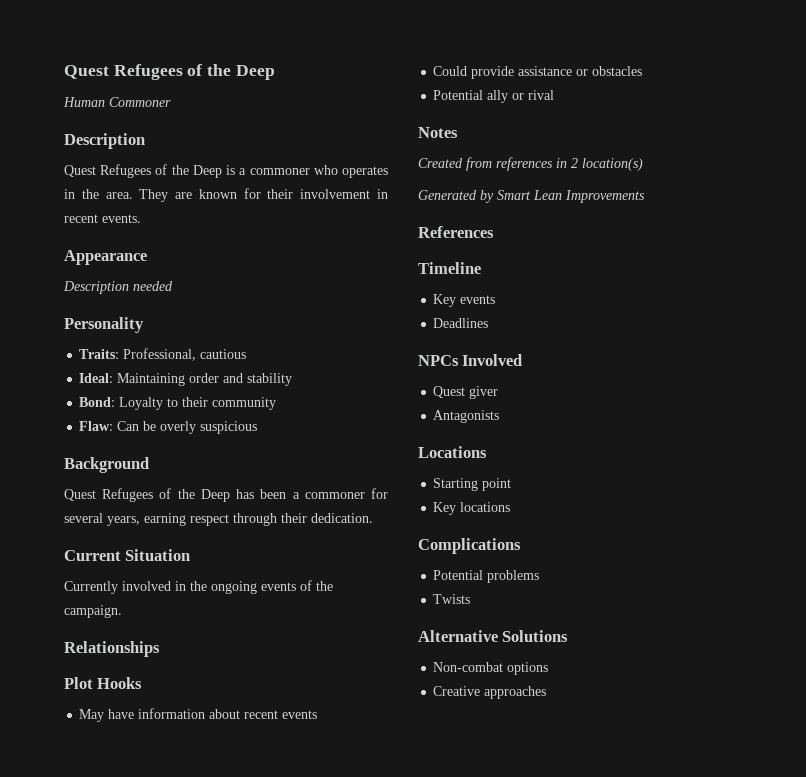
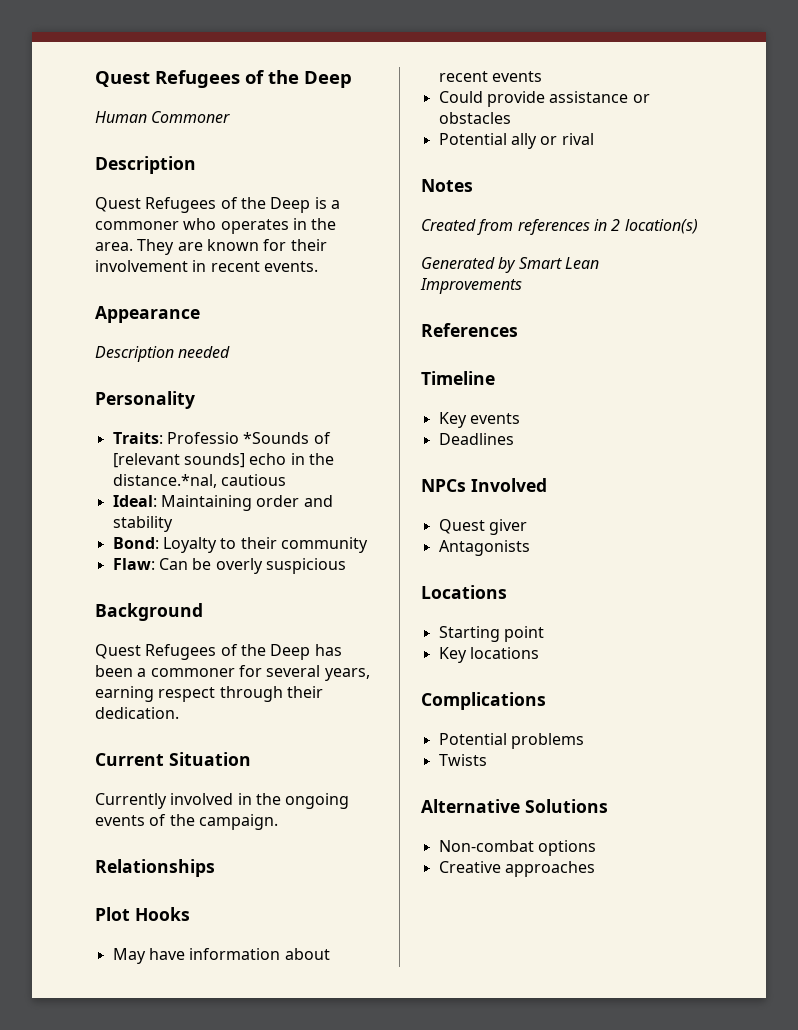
- Traits: Professional, cautious
+ Traits: Professio *Sounds of [relevant sounds] echo in the distance.*nal, cautious

